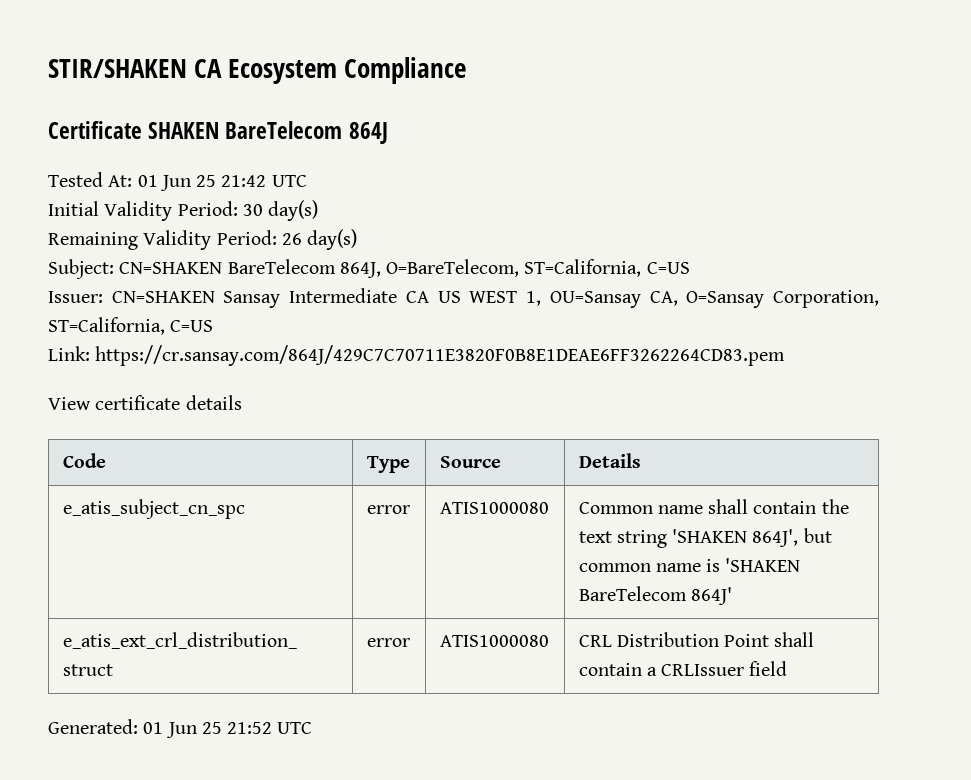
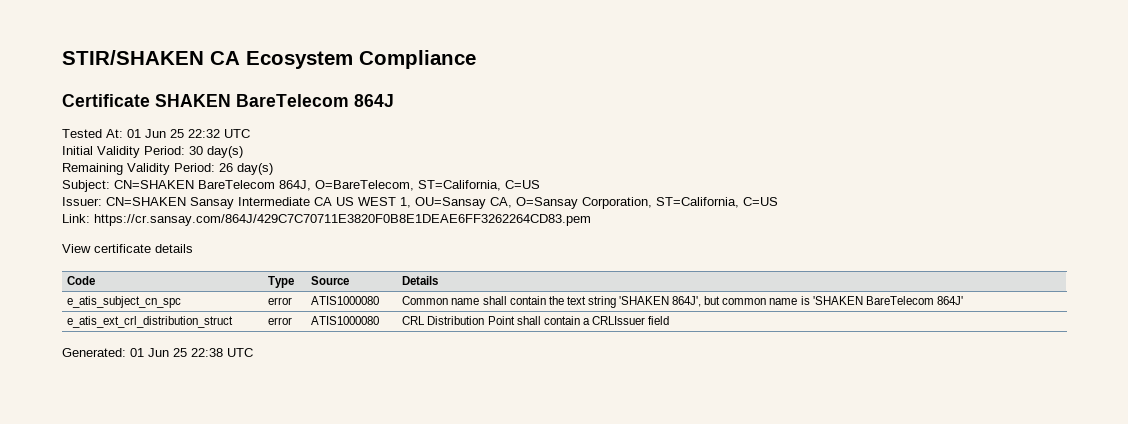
- Tested At: 01 Jun 25 21:42 UTC
+ Tested At: 01 Jun 25 22:32 UTC
- Generated: 01 Jun 25 21:52 UTC
+ Generated: 01 Jun 25 22:38 UTC

